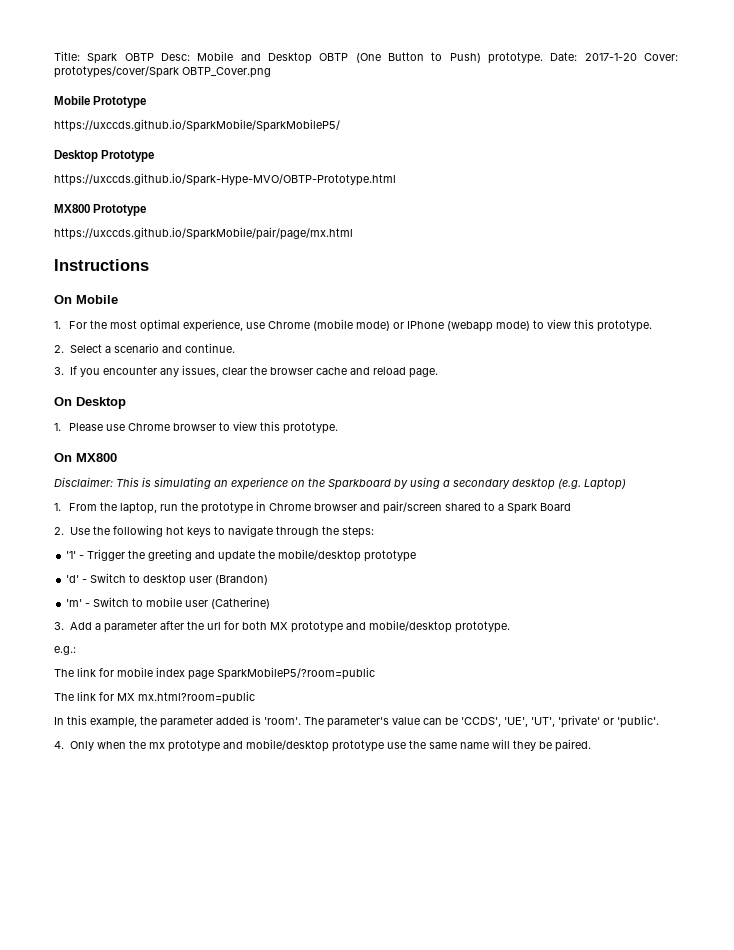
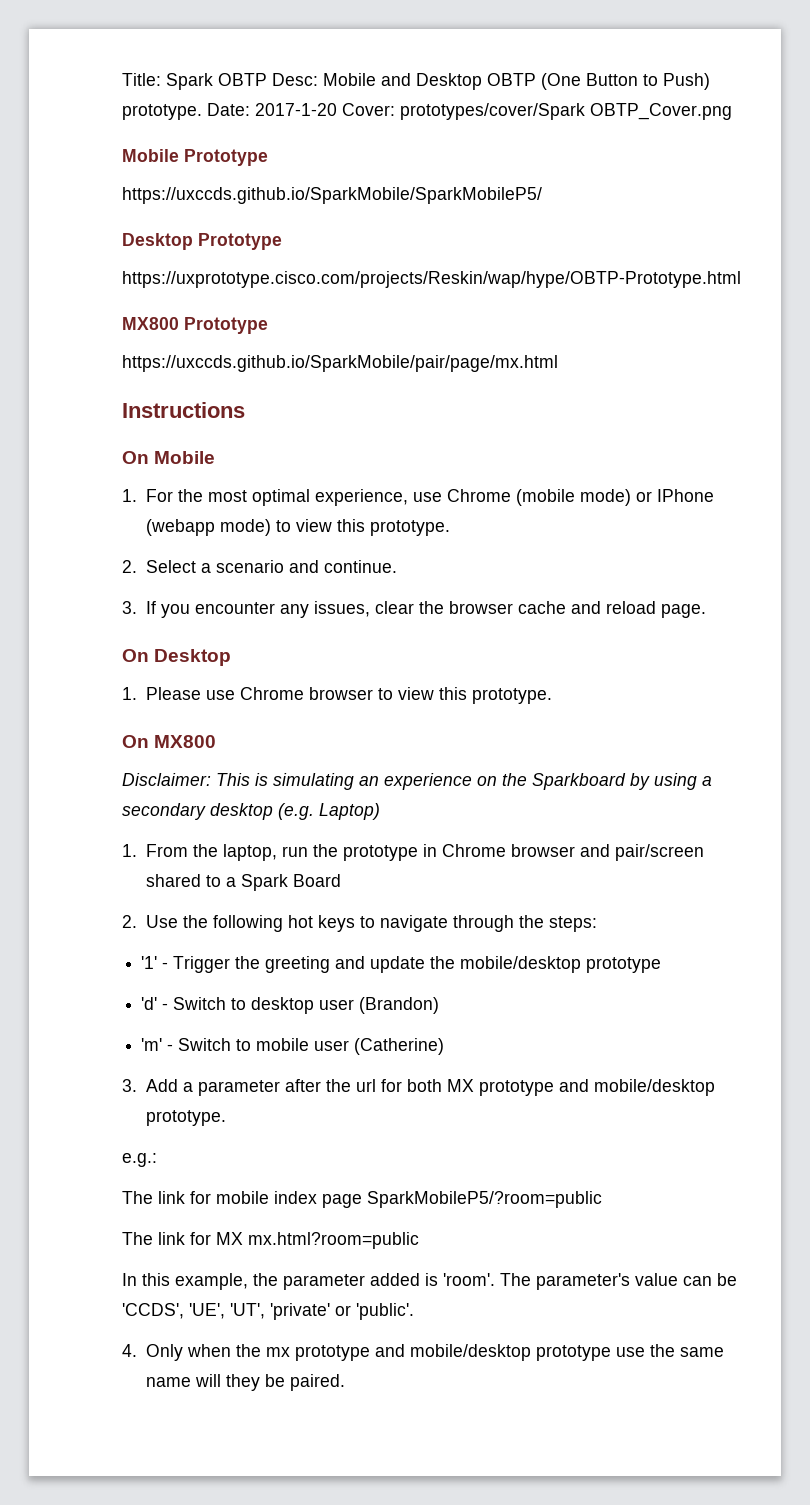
- https://uxccds.github.io/Spark-Hype-MVO/OBTP-Prototype.html
+ https://uxprototype.cisco.com/projects/Reskin/wap/hype/OBTP-Prototype.html

